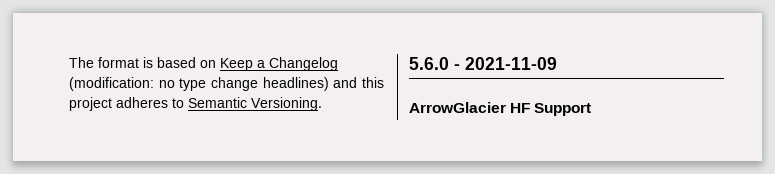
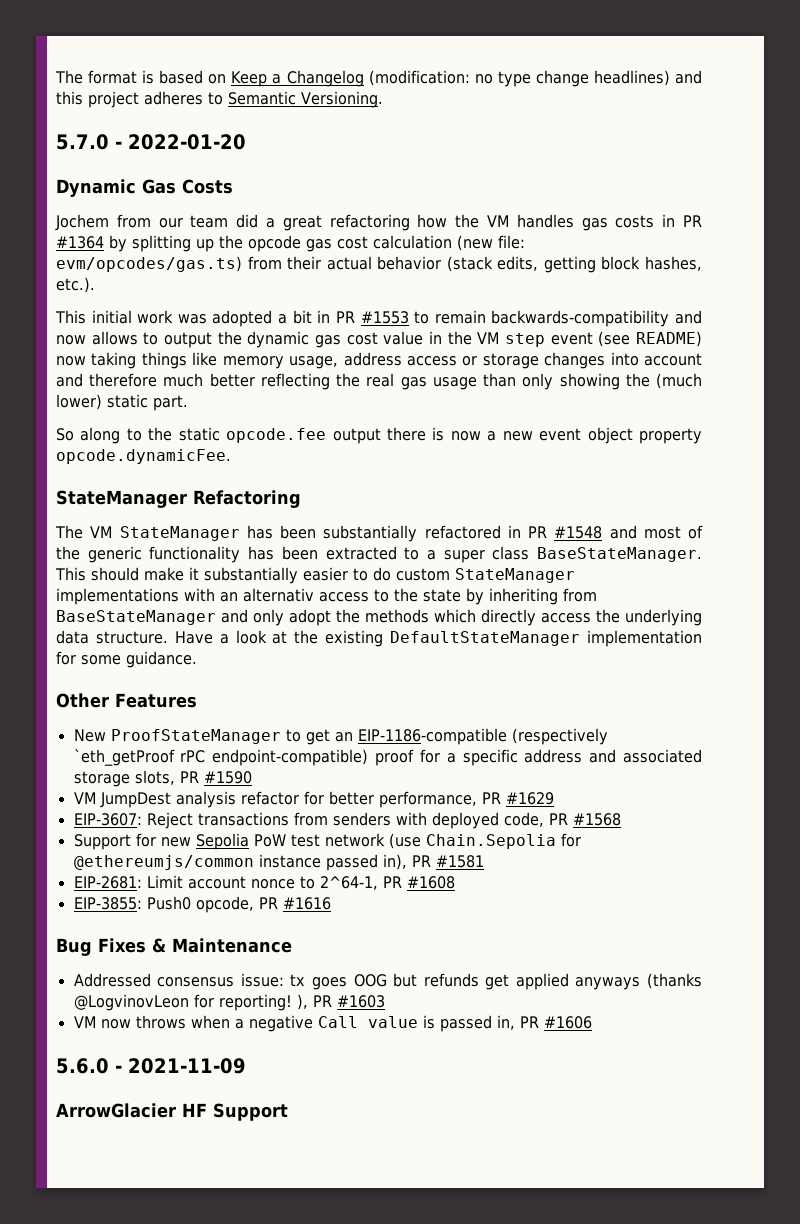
+ 5.7.0 - 2022-01-20
+ Dynamic Gas Costs
+ Jochem from our team did a great refactoring how the VM handles gas costs in PR #1364 by splitting up the opcode gas cost calculation (new file: evm/opcodes/gas.ts) from their actual behavior (stack edits, getting block hashes, etc.).
+ This initial work was adopted a bit in PR #1553 to remain backwards-compatibility and now allows to output the dynamic gas cost value in the VM step event (see README) now taking things like memory usage, address access or storage changes into account and therefore much better reflecting the real gas usage than only showing the (much lower) static part.
+ So along to the static opcode.fee output there is now a new event object property opcode.dynamicFee.
+ StateManager Refactoring
+ The VM StateManager has been substantially refactored in PR #1548 and most of the generic functionality has been extracted to a super class BaseStateManager. This should make it substantially easier to do custom StateManager implementations with an alternativ access to the state by inheriting from BaseStateManager and only adopt the methods which directly access the underlying data structure. Have a look at the existing DefaultStateManager implementation for some guidance.
+ Other Features
+ New ProofStateManager to get an EIP-1186-compatible (respectively `eth_getProof rPC endpoint-compatible) proof for a specific address and associated storage slots, PR #1590
+ VM JumpDest analysis refactor for better performance, PR #1629
+ EIP-3607: Reject transactions from senders with deployed code, PR #1568
+ Support for new Sepolia PoW test network (use Chain.Sepolia for @ethereumjs/common instance passed in), PR #1581
+ EIP-2681: Limit account nonce to 2^64-1, PR #1608
+ EIP-3855: Push0 opcode, PR #1616
+ Bug Fixes & Maintenance
+ Addressed consensus issue: tx goes OOG but refunds get applied anyways (thanks @LogvinovLeon for reporting! ), PR #1603
+ VM now throws when a negative Call value is passed in, PR #1606

